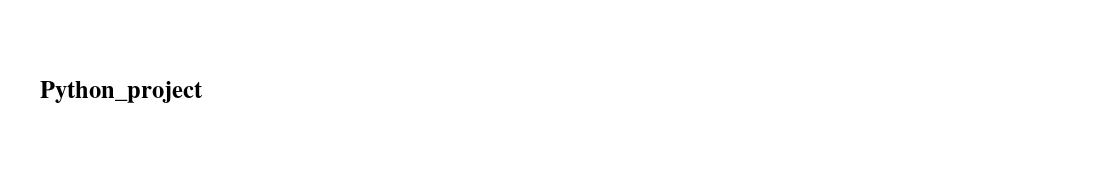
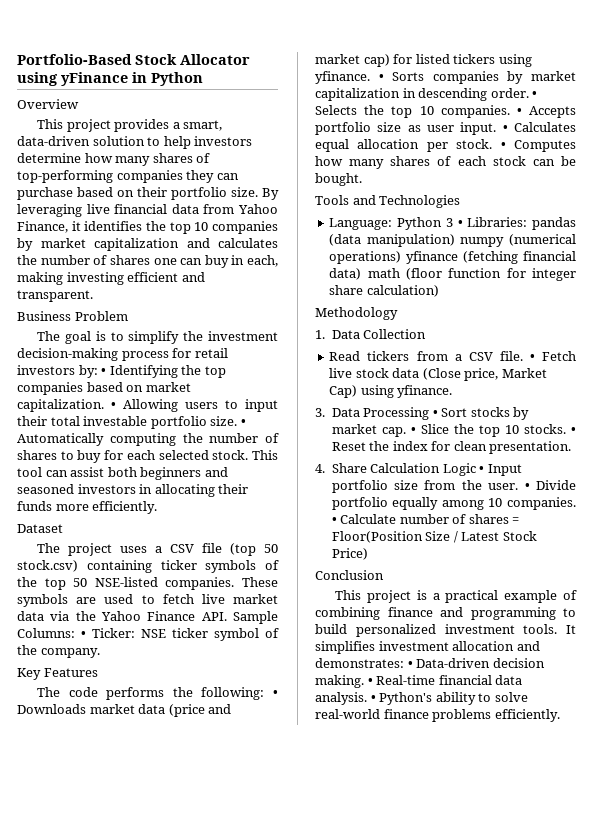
- Python_project
+ Portfolio-Based Stock Allocator using yFinance in Python
+ Overview
+ This project provides a smart, data-driven solution to help investors determine how many shares of top-performing companies they can purchase based on their portfolio size. By leveraging live financial data from Yahoo Finance, it identifies the top 10 companies by market capitalization and calculates the number of shares one can buy in each, making investing efficient and transparent.
+ Business Problem
+ The goal is to simplify the investment decision-making process for retail investors by: • Identifying the top companies based on market capitalization. • Allowing users to input their total investable portfolio size. • Automatically computing the number of shares to buy for each selected stock. This tool can assist both beginners and seasoned investors in allocating their funds more efficiently.
+ Dataset
+ The project uses a CSV file (top 50 stock.csv) containing ticker symbols of the top 50 NSE-listed companies. These symbols are used to fetch live market data via the Yahoo Finance API. Sample Columns: • Ticker: NSE ticker symbol of the company.
+ Key Features
+ The code performs the following: • Downloads market data (price and market cap) for listed tickers using yfinance. • Sorts companies by market capitalization in descending order. • Selects the top 10 companies. • Accepts portfolio size as user input. • Calculates equal allocation per stock. • Computes how many shares of each stock can be bought.
+ Tools and Technologies
+ Language: Python 3 • Libraries: pandas (data manipulation) numpy (numerical operations) yfinance (fetching financial data) math (floor function for integer share calculation)
+ Methodology
+ 1. Data Collection
+ Read tickers from a CSV file. • Fetch live stock data (Close price, Market Cap) using yfinance.
+ 3. Data Processing • Sort stocks by market cap. • Slice the top 10 stocks. • Reset the index for clean presentation.
+ 4. Share Calculation Logic • Input portfolio size from the user. • Divide portfolio equally among 10 companies. • Calculate number of shares = Floor(Position Size / Latest Stock Price)
+ Conclusion
+ This project is a practical example of combining finance and programming to build personalized investment tools. It simplifies investment allocation and demonstrates: • Data-driven decision making. • Real-time financial data analysis. • Python's ability to solve real-world finance problems efficiently.

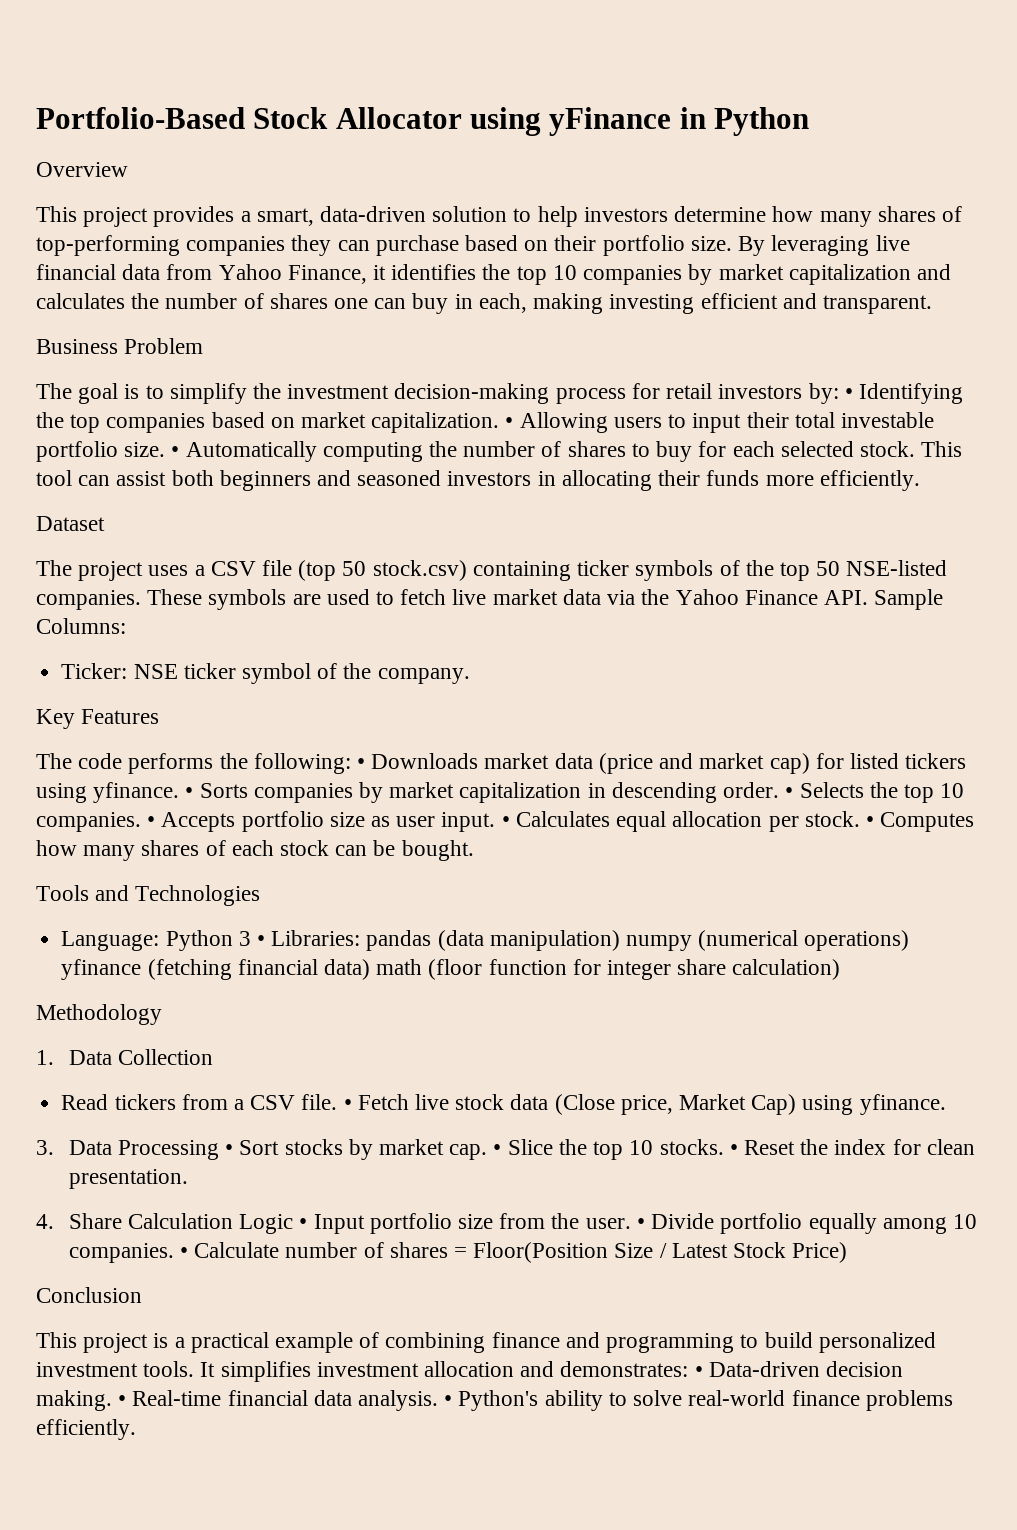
- These symbols are used to fetch live market data via the Yahoo Finance API. Sample Columns: • Ticker: NSE ticker symbol of the company.
+ These symbols are used to fetch live market data via the Yahoo Finance API. Sample Columns:
+ Ticker: NSE ticker symbol of the company.

